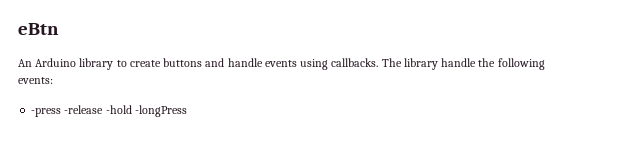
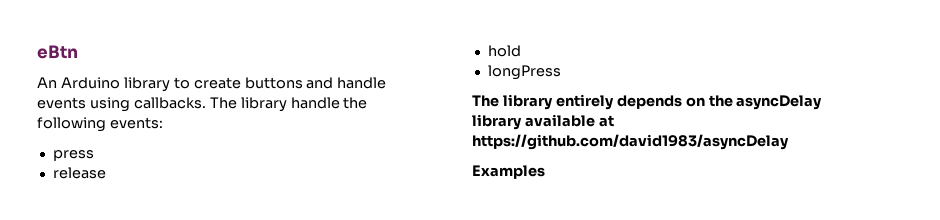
- -press -release -hold -longPress
+ press
+ release
+ hold
+ longPress
+ The library entirely depends on the asyncDelay library available at https://github.com/david1983/asyncDelay
+ Examples

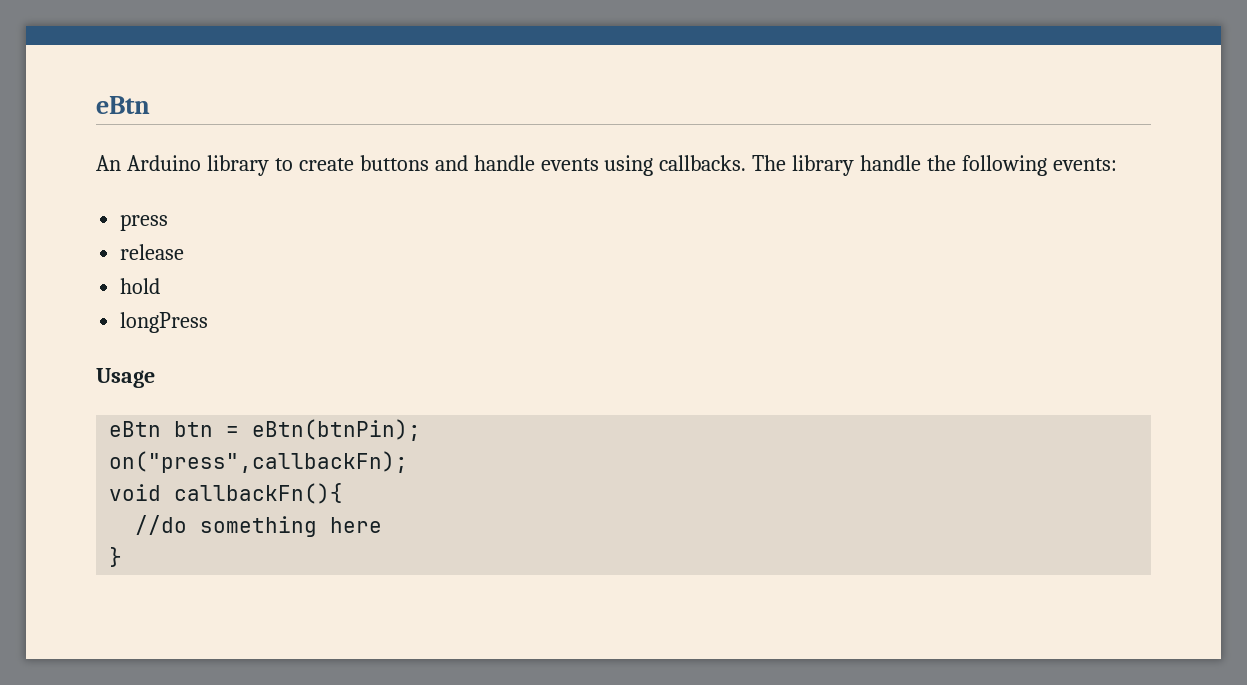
- The library entirely depends on the asyncDelay library available at https://github.com/david1983/asyncDelay
- Examples
+ Usage
+ eBtn btn = eBtn(btnPin);
+ on("press",callbackFn);
+ void callbackFn(){
+ //do something here
+ }

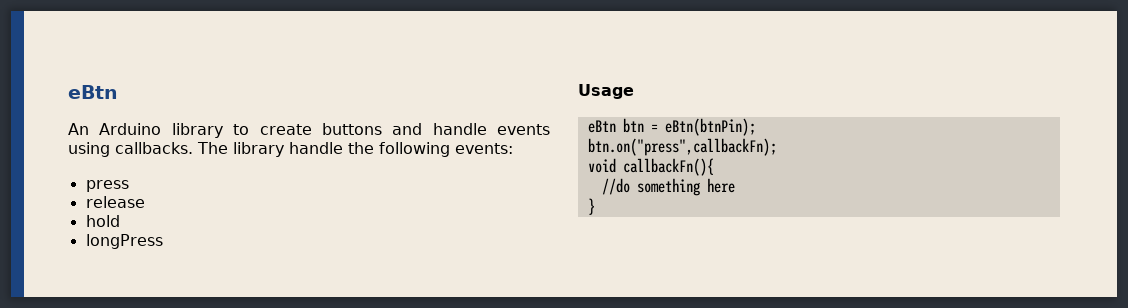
- on("press",callbackFn);
+ btn.on("press",callbackFn);

